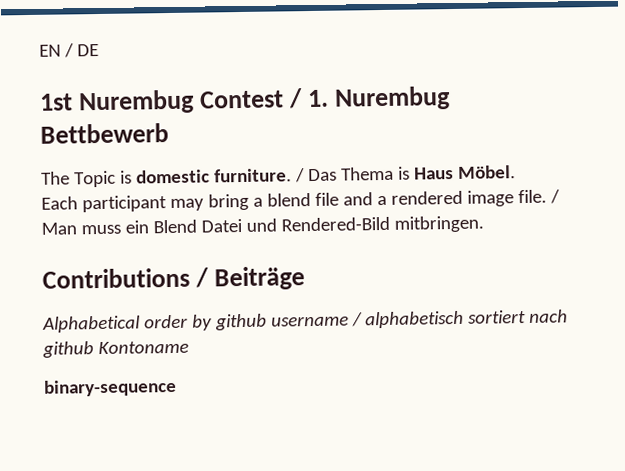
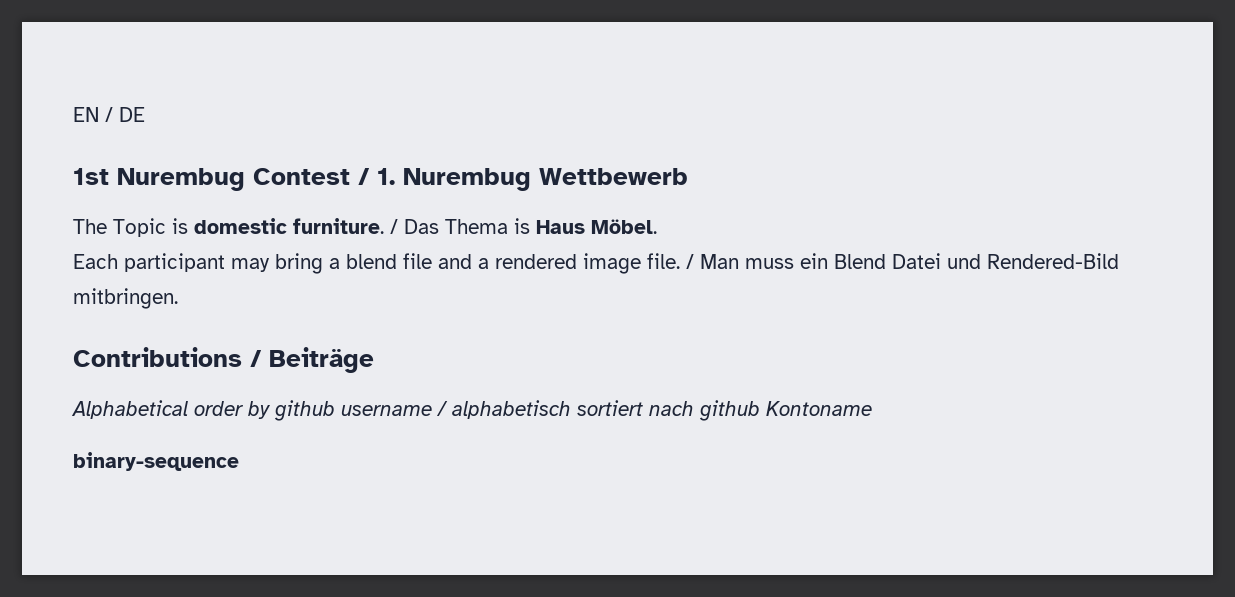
- 1st Nurembug Contest / 1. Nurembug Bettbewerb
+ 1st Nurembug Contest / 1. Nurembug Wettbewerb

